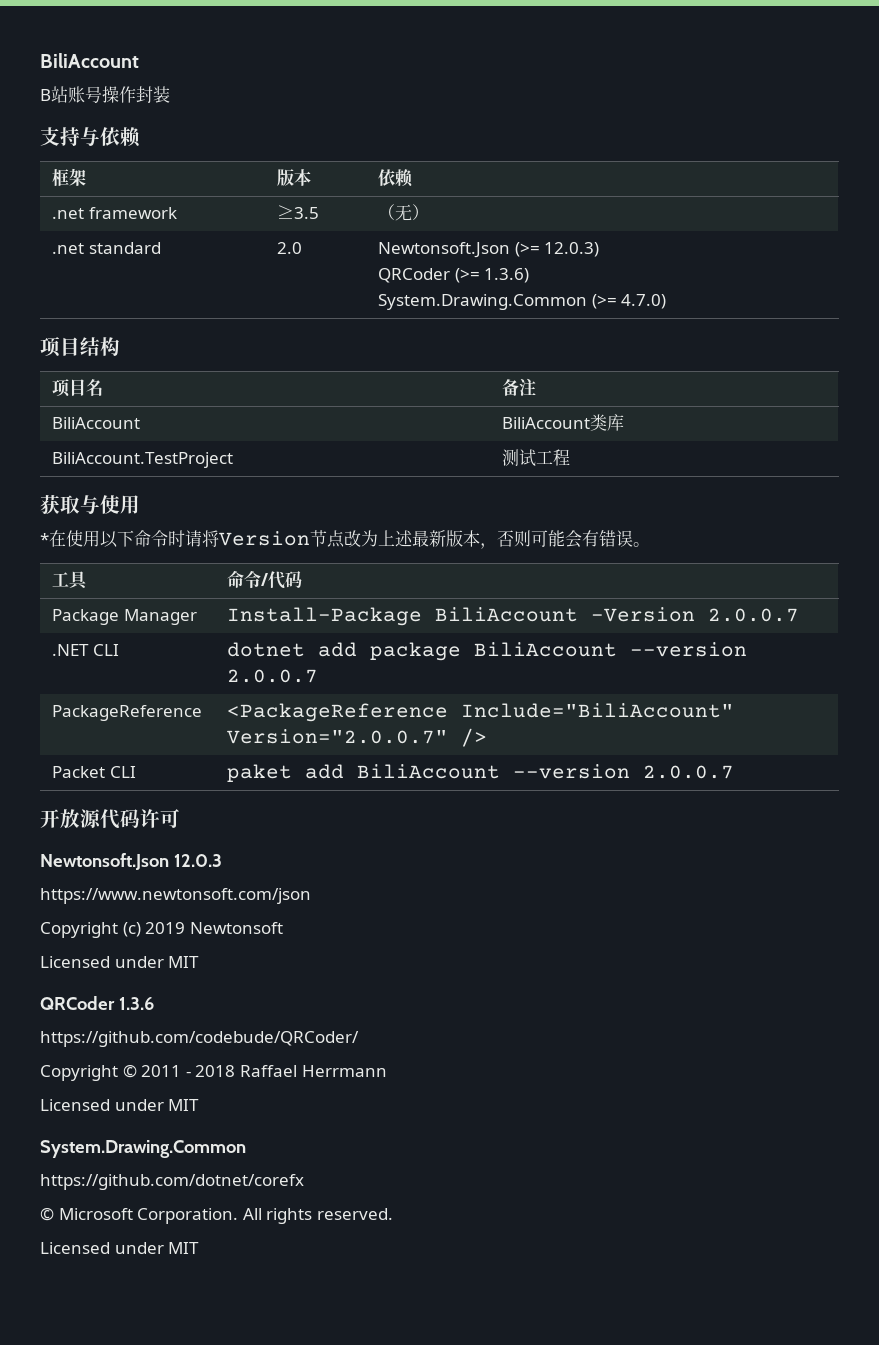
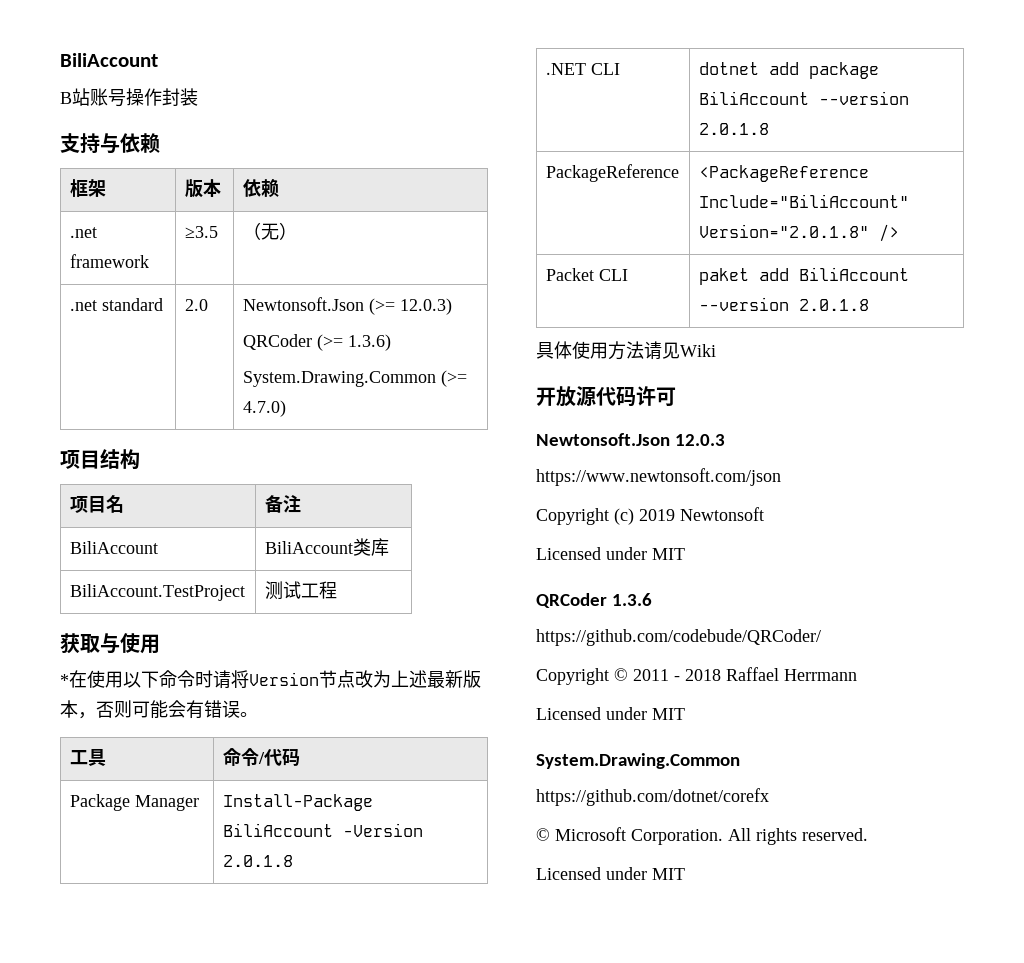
- Package Manager | Install-Package BiliAccount -Version 2.0.0.7
+ Package Manager | Install-Package BiliAccount -Version 2.0.1.8
- .NET CLI | dotnet add package BiliAccount --version 2.0.0.7
+ .NET CLI | dotnet add package BiliAccount --version 2.0.1.8
- PackageReference | <PackageReference Include="BiliAccount" Version="2.0.0.7" />
+ PackageReference | <PackageReference Include="BiliAccount" Version="2.0.1.8" />
- Packet CLI | paket add BiliAccount --version 2.0.0.7
+ Packet CLI | paket add BiliAccount --version 2.0.1.8
+ 具体使用方法请见Wiki

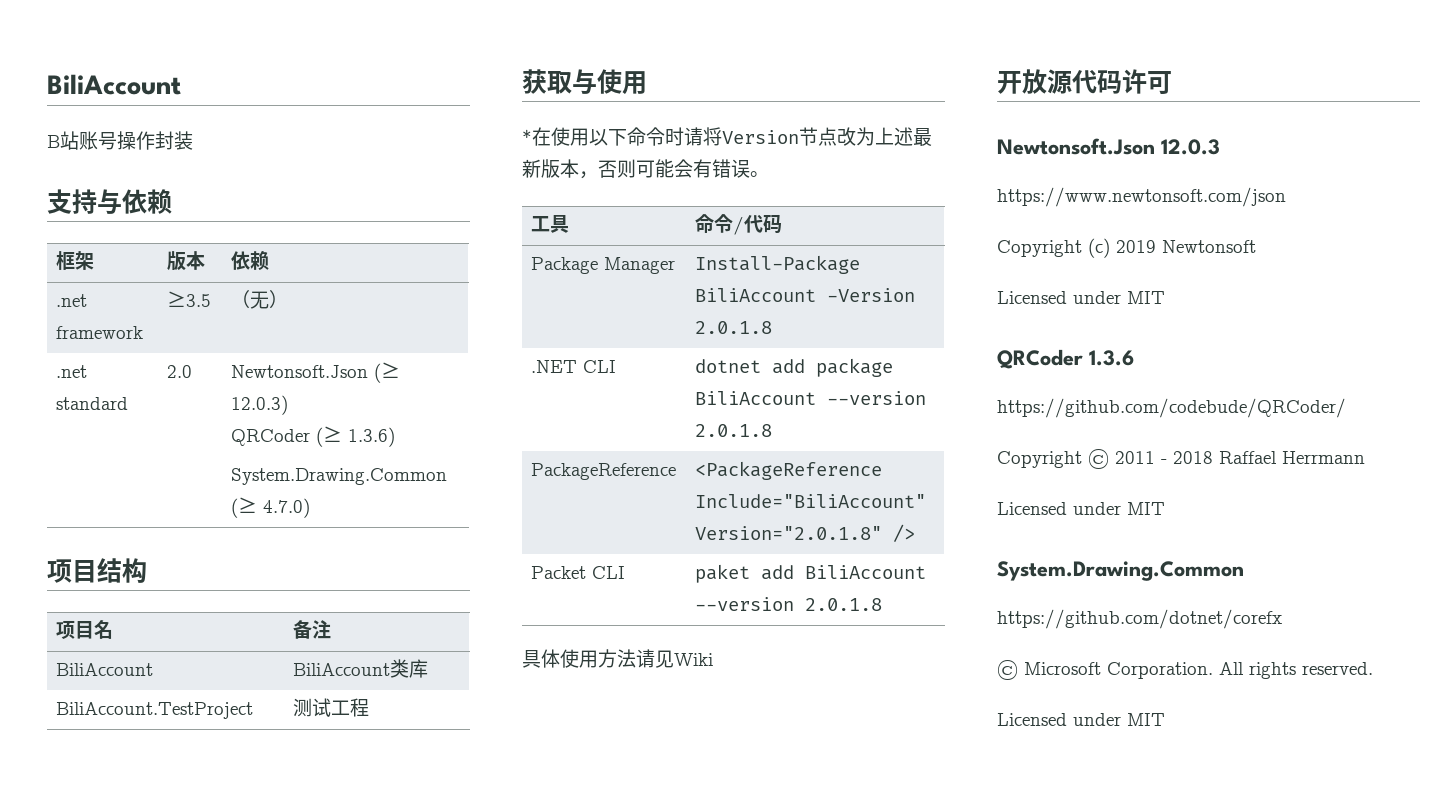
- .net standard | 2.0 | Newtonsoft.Json (>= 12.0.3)
- QRCoder (>= 1.3.6)
- System.Drawing.Common (>= 4.7.0)
+ .net standard | 2.0 | Newtonsoft.Json (≥ 12.0.3)
+ QRCoder (≥ 1.3.6)
+ System.Drawing.Common (≥ 4.7.0)

